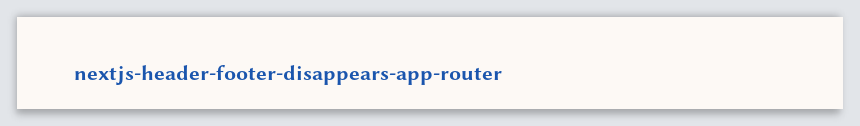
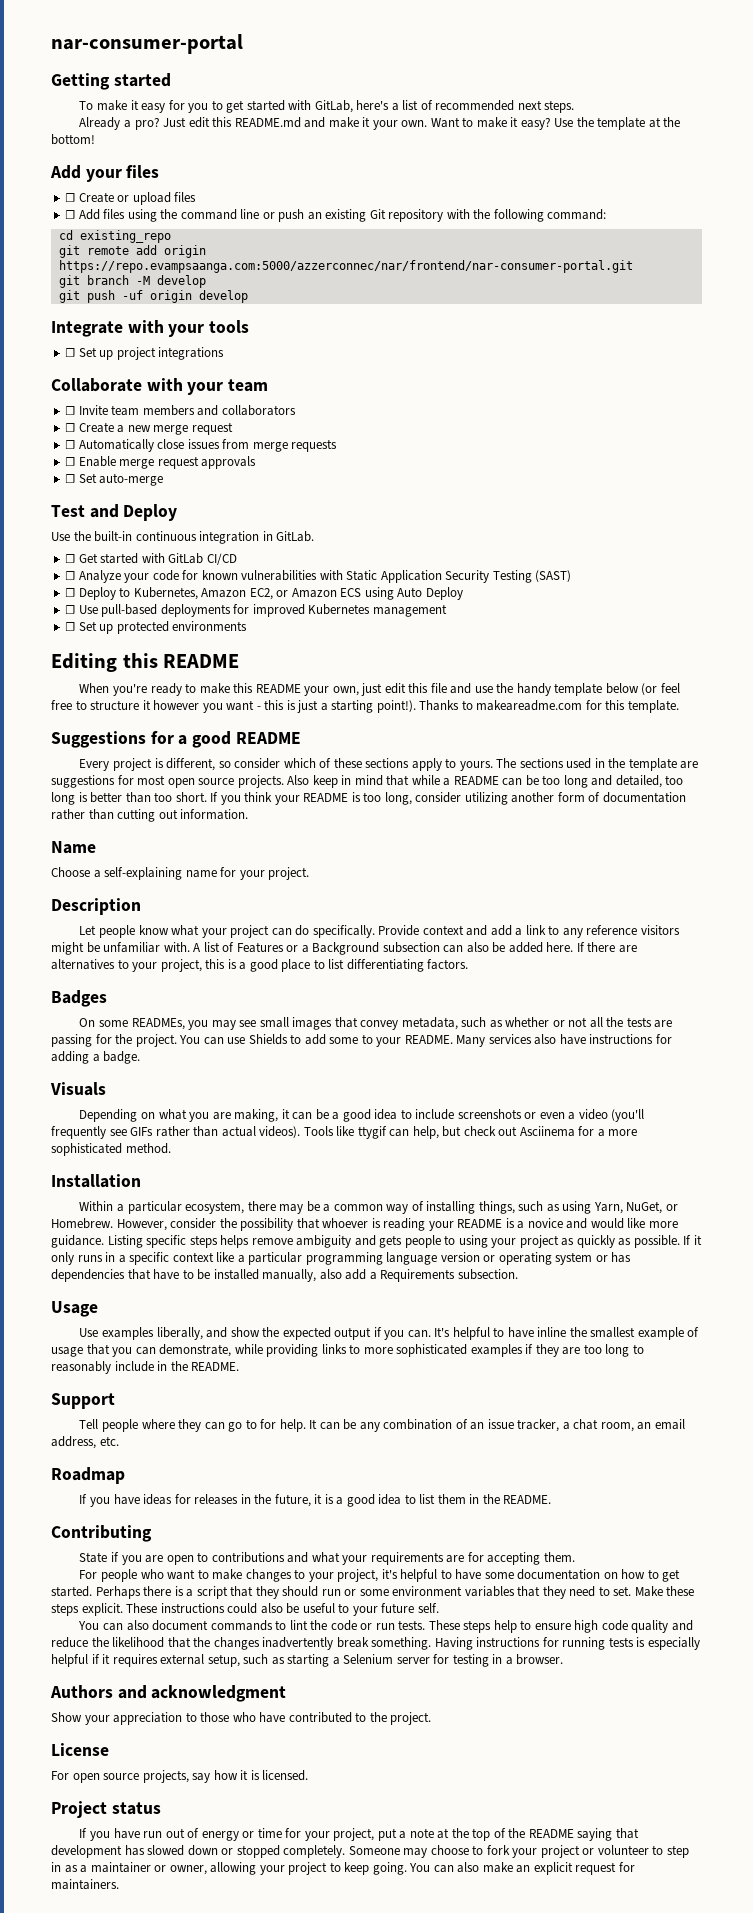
- nextjs-header-footer-disappears-app-router
+ nar-consumer-portal
+ Getting started
+ To make it easy for you to get started with GitLab, here's a list of recommended next steps.
+ Already a pro? Just edit this README.md and make it your own. Want to make it easy? Use the template at the bottom!
+ Add your files
+ ☐ Create or upload files
+ ☐ Add files using the command line or push an existing Git repository with the following command:
+ cd existing_repo
+ git remote add origin https://repo.evampsaanga.com:5000/azzerconnec/nar/frontend/nar-consumer-portal.git
+ git branch -M develop
+ git push -uf origin develop
+ Integrate with your tools
+ ☐ Set up project integrations
+ Collaborate with your team
+ ☐ Invite team members and collaborators
+ ☐ Create a new merge request
+ ☐ Automatically close issues from merge requests
+ ☐ Enable merge request approvals
+ ☐ Set auto-merge
+ Test and Deploy
+ Use the built-in continuous integration in GitLab.
+ ☐ Get started with GitLab CI/CD
+ ☐ Analyze your code for known vulnerabilities with Static Application Security Testing (SAST)
+ ☐ Deploy to Kubernetes, Amazon EC2, or Amazon ECS using Auto Deploy
+ ☐ Use pull-based deployments for improved Kubernetes management
+ ☐ Set up protected environments
+ Editing this README
+ When you're ready to make this README your own, just edit this file and use the handy template below (or feel free to structure it however you want - this is just a starting point!). Thanks to makeareadme.com for this template.
+ Suggestions for a good README
+ Every project is different, so consider which of these sections apply to yours. The sections used in the template are suggestions for most open source projects. Also keep in mind that while a README can be too long and detailed, too long is better than too short. If you think your README is too long, consider utilizing another form of documentation rather than cutting out information.
+ Name
+ Choose a self-explaining name for your project.
+ Description
+ Let people know what your project can do specifically. Provide context and add a link to any reference visitors might be unfamiliar with. A list of Features or a Background subsection can also be added here. If there are alternatives to your project, this is a good place to list differentiating factors.
+ Badges
+ On some READMEs, you may see small images that convey metadata, such as whether or not all the tests are passing for the project. You can use Shields to add some to your README. Many services also have instructions for adding a badge.
+ Visuals
+ Depending on what you are making, it can be a good idea to include screenshots or even a video (you'll frequently see GIFs rather than actual videos). Tools like ttygif can help, but check out Asciinema for a more sophisticated method.
+ Installation
+ Within a particular ecosystem, there may be a common way of installing things, such as using Yarn, NuGet, or Homebrew. However, consider the possibility that whoever is reading your README is a novice and would like more guidance. Listing specific steps helps remove ambiguity and gets people to using your project as quickly as possible. If it only runs in a specific context like a particular programming language version or operating system or has dependencies that have to be installed manually, also add a Requirements subsection.
+ Usage
+ Use examples liberally, and show the expected output if you can. It's helpful to have inline the smallest example of usage that you can demonstrate, while providing links to more sophisticated examples if they are too long to reasonably include in the README.
+ Support
+ Tell people where they can go to for help. It can be any combination of an issue tracker, a chat room, an email address, etc.
+ Roadmap
+ If you have ideas for releases in the future, it is a good idea to list them in the README.
+ Contributing
+ State if you are open to contributions and what your requirements are for accepting them.
+ For people who want to make changes to your project, it's helpful to have some documentation on how to get started. Perhaps there is a script that they should run or some environment variables that they need to set. Make these steps explicit. These instructions could also be useful to your future self.
+ You can also document commands to lint the code or run tests. These steps help to ensure high code quality and reduce the likelihood that the changes inadvertently break something. Having instructions for running tests is especially helpful if it requires external setup, such as starting a Selenium server for testing in a browser.
+ Authors and acknowledgment
+ Show your appreciation to those who have contributed to the project.
+ License
+ For open source projects, say how it is licensed.
+ Project status
+ If you have run out of energy or time for your project, put a note at the top of the README saying that development has slowed down or stopped completely. Someone may choose to fork your project or volunteer to step in as a maintainer or owner, allowing your project to keep going. You can also make an explicit request for maintainers.

